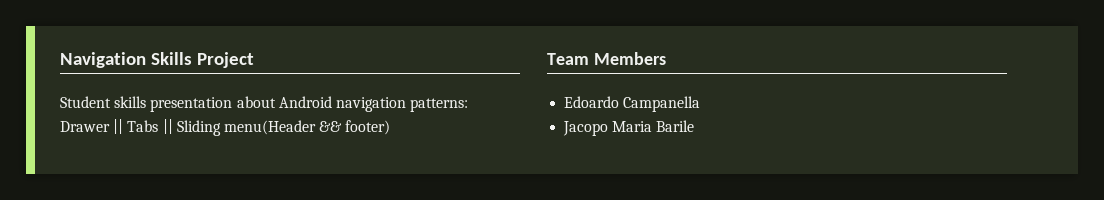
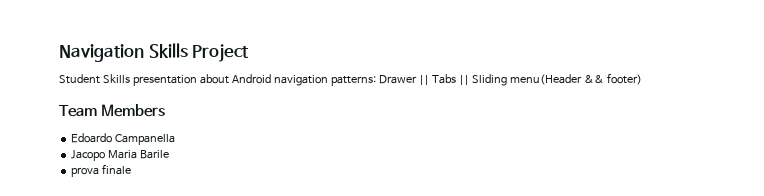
- Student skills presentation about Android navigation patterns: Drawer || Tabs || Sliding menu(Header && footer)
+ Student Skills presentation about Android navigation patterns: Drawer || Tabs || Sliding menu(Header && footer)
+ prova finale

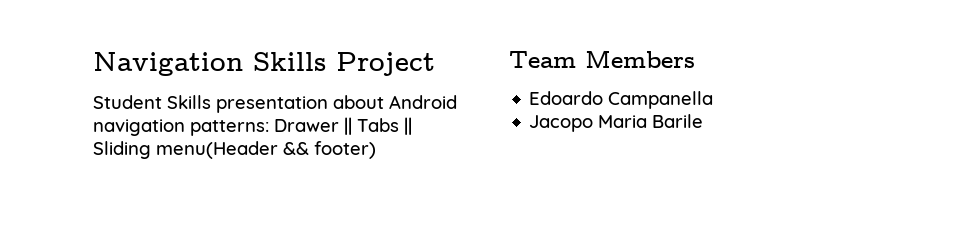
- prova finale

